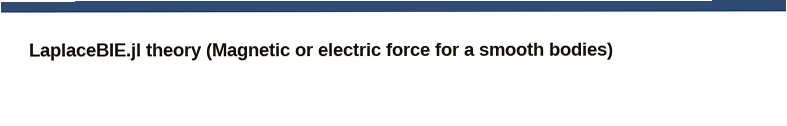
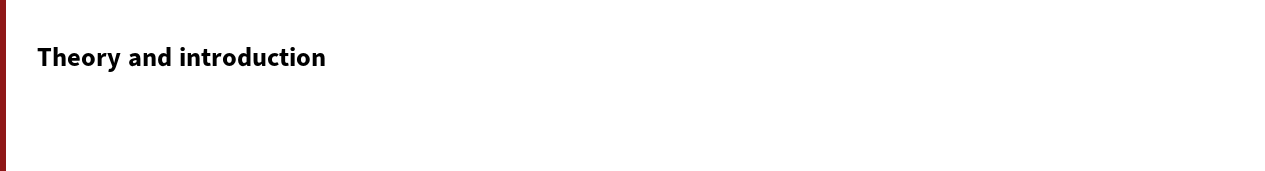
- LaplaceBIE.jl theory (Magnetic or electric force for a smooth bodies)
+ Theory and introduction

